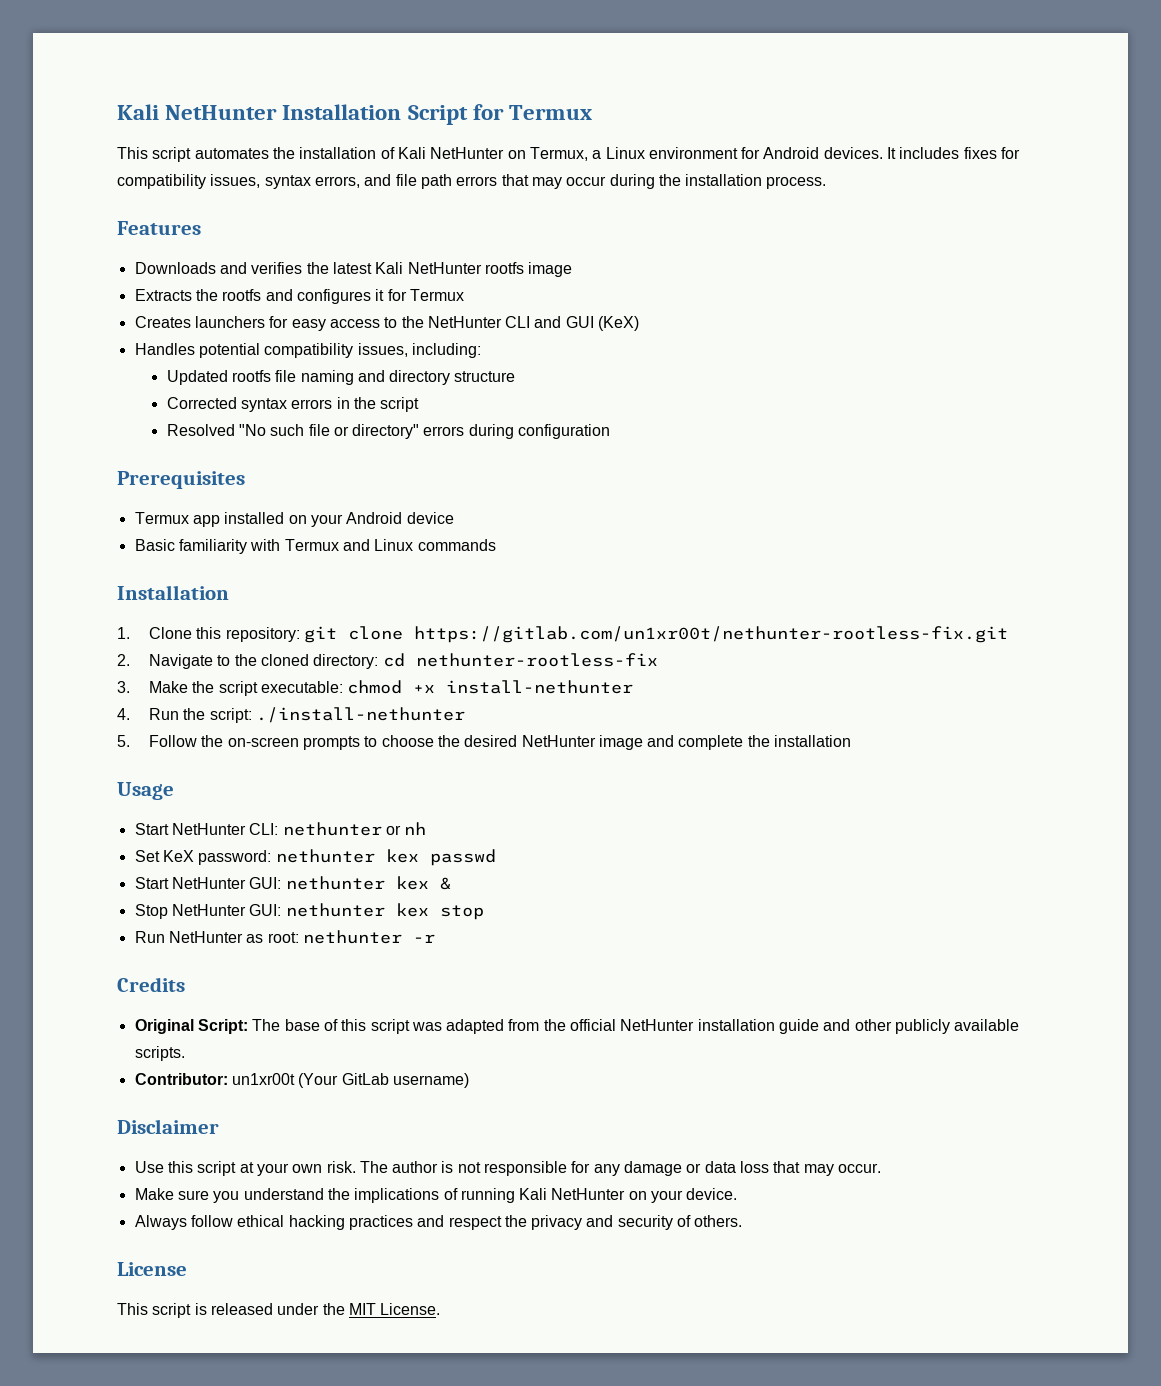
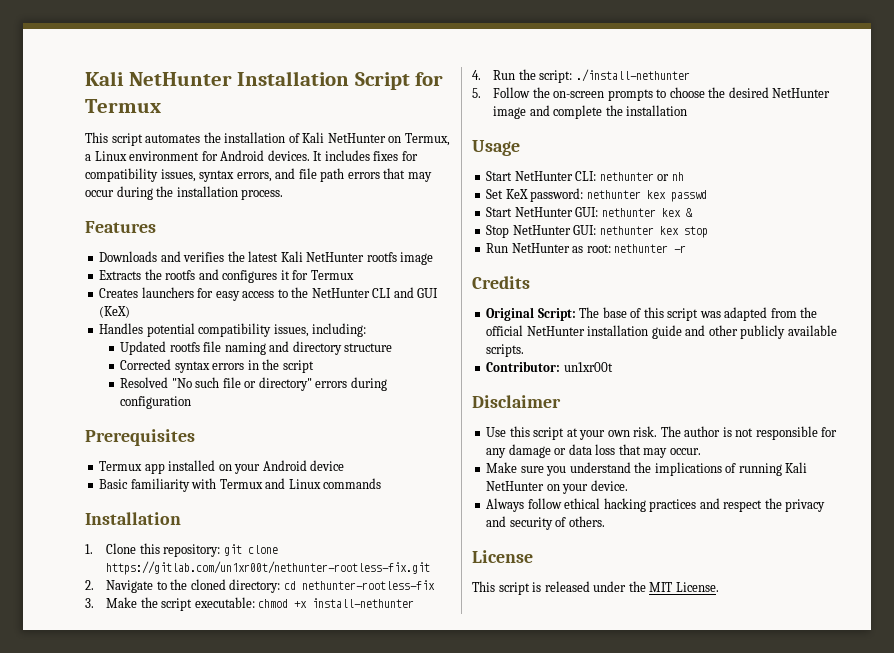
- Contributor: un1xr00t (Your GitLab username)
+ Contributor: un1xr00t

